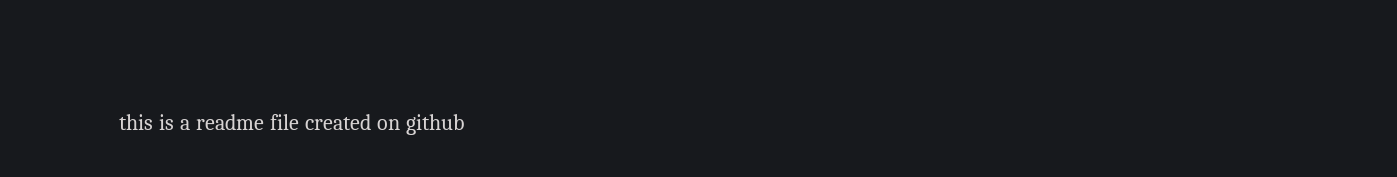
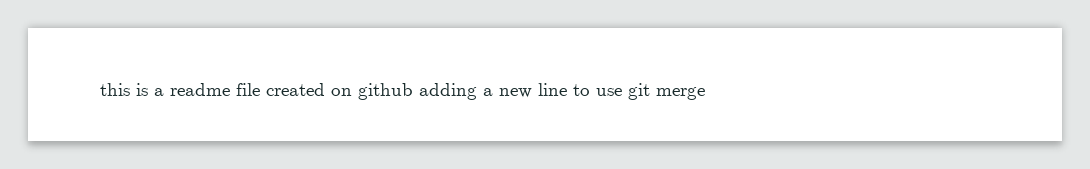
- this is a readme file created on github
+ this is a readme file created on github adding a new line to use git merge

